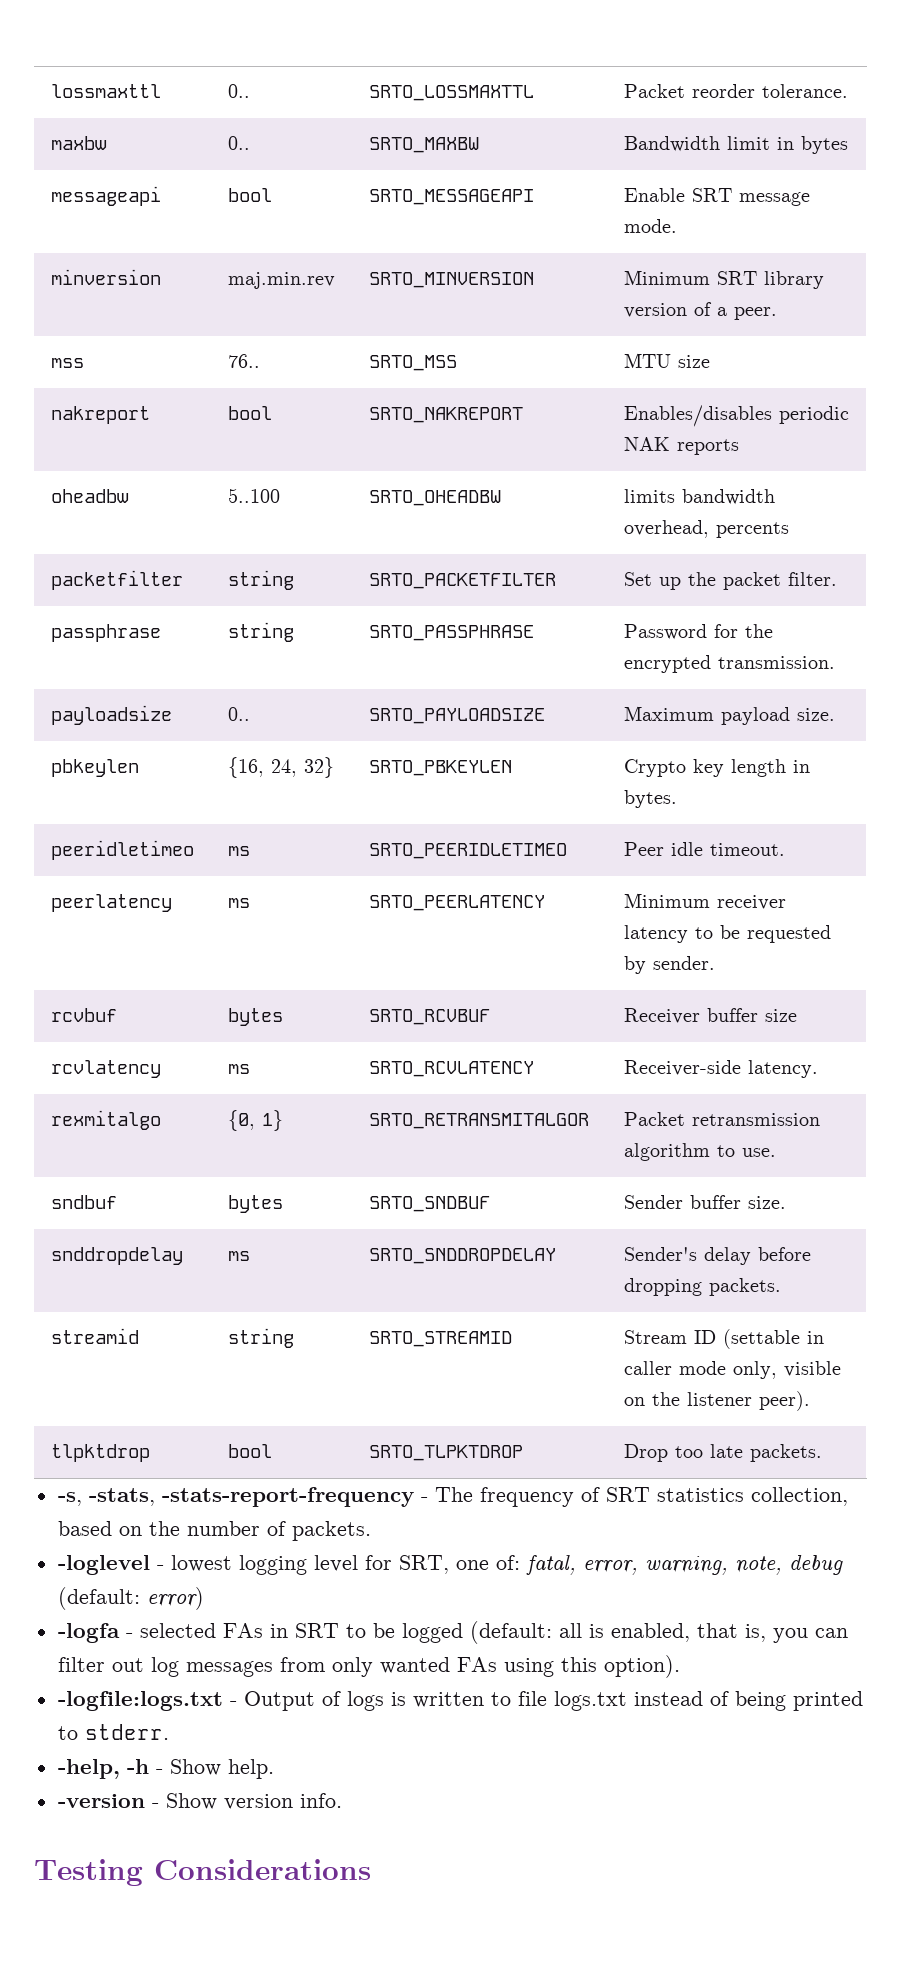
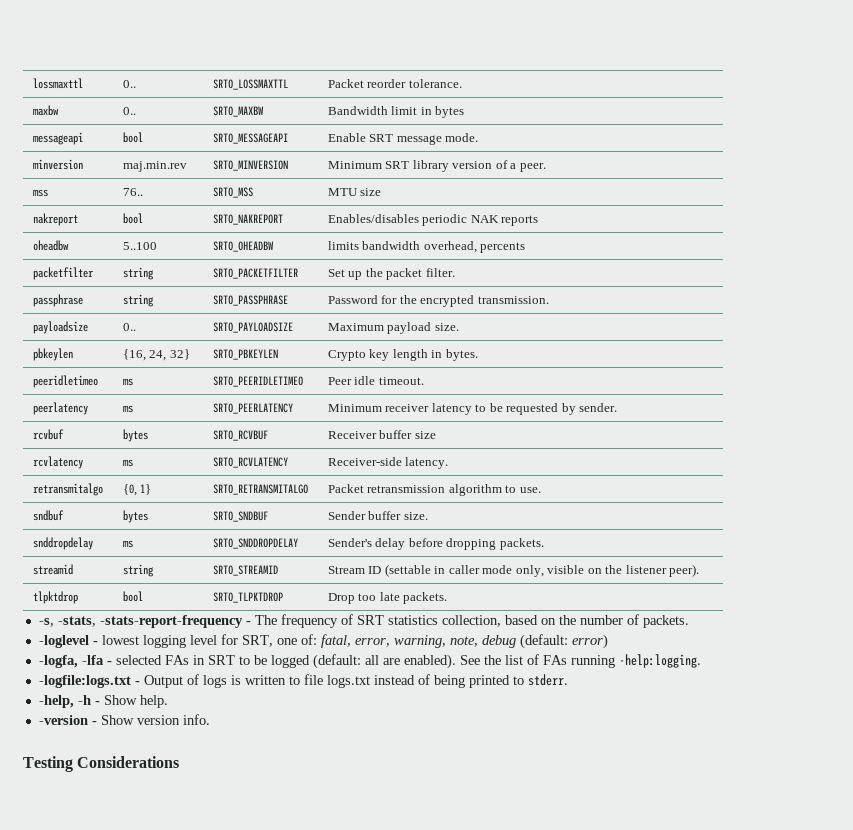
- rexmitalgo | {0, 1} | SRTO_RETRANSMITALGOR | Packet retransmission algorithm to use.
+ retransmitalgo | {0, 1} | SRTO_RETRANSMITALGO | Packet retransmission algorithm to use.
- -logfa - selected FAs in SRT to be logged (default: all is enabled, that is, you can filter out log messages from only wanted FAs using this option).
+ -logfa, -lfa - selected FAs in SRT to be logged (default: all are enabled). See the list of FAs running -help:logging.

